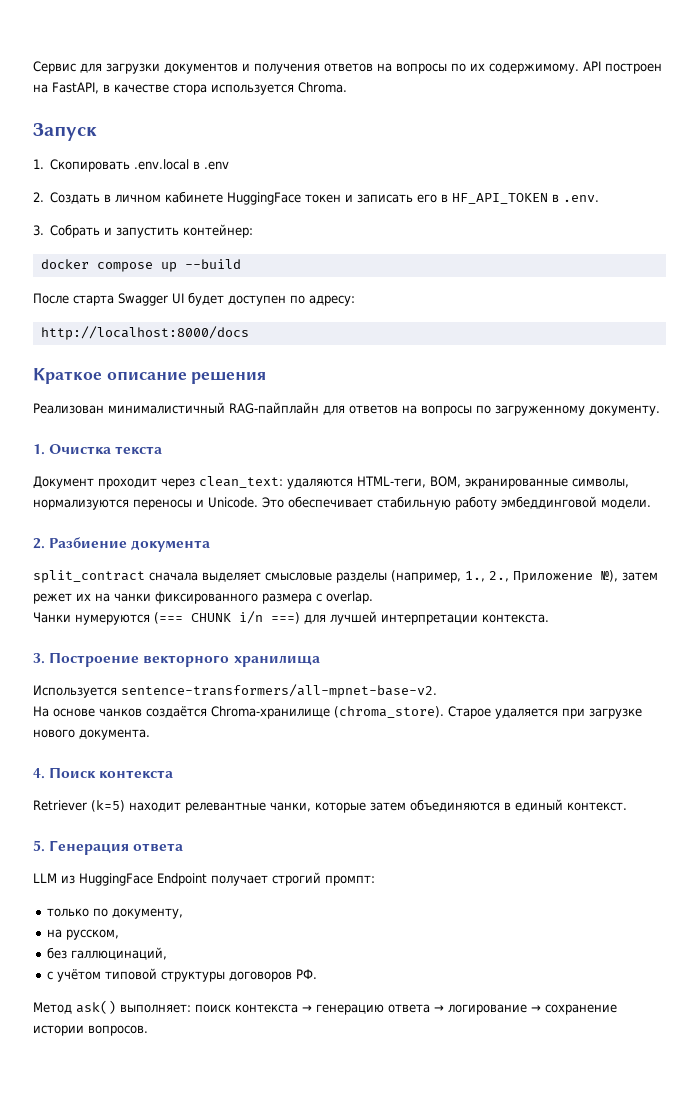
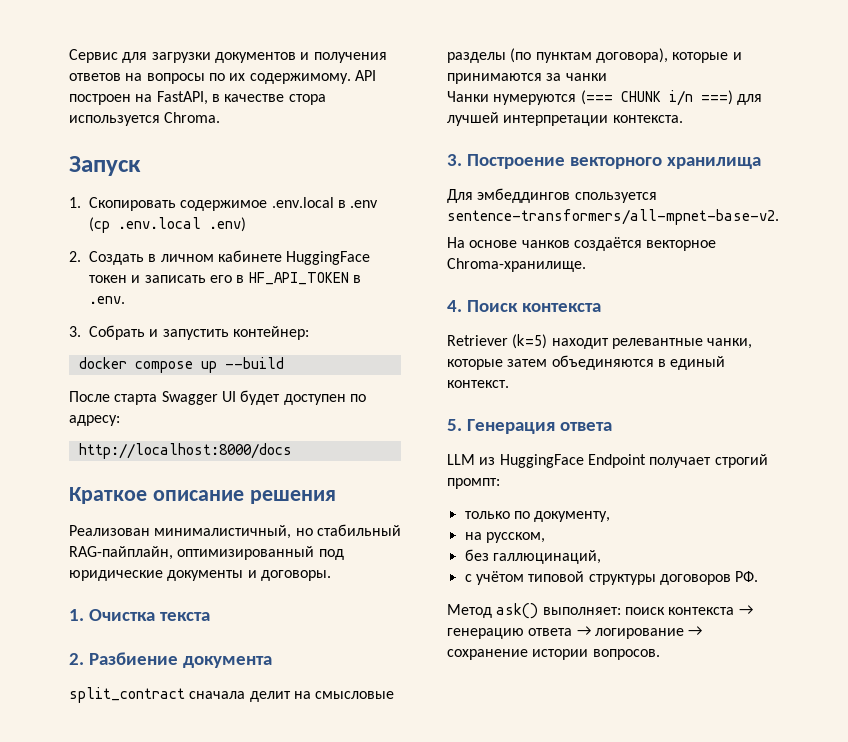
- 1. Скопировать .env.local в .env
+ 1. Скопировать содержимое .env.local в .env (cp .env.local .env)
- Реализован минималистичный RAG-пайплайн для ответов на вопросы по загруженному документу.
+ Реализован минималистичный, но стабильный RAG-пайплайн, оптимизированный под юридические документы и договоры.
  1. Очистка текста
- Документ проходит через clean_text: удаляются HTML-теги, BOM, экранированные символы, нормализуются переносы и Unicode. Это обеспечивает стабильную работу эмбеддинговой модели.
- split_contract сначала выделяет смысловые разделы (например, 1., 2., Приложение №), затем режет их на чанки фиксированного размера с overlap.
+ split_contract сначала делит на смысловые разделы (по пунктам договора), которые и принимаются за чанки
- Используется sentence-transformers/all-mpnet-base-v2.
+ Для эмбеддингов спользуется sentence-transformers/all-mpnet-base-v2.
- На основе чанков создаётся Chroma-хранилище (chroma_store). Старое удаляется при загрузке нового документа.
+ На основе чанков создаётся векторное Chroma-хранилище.

